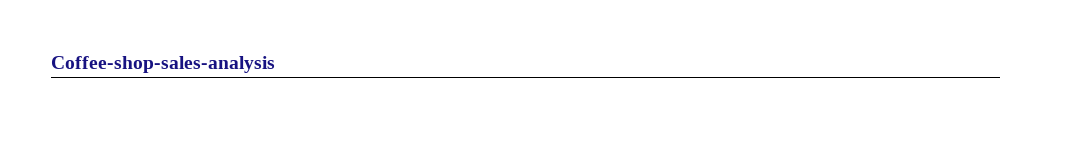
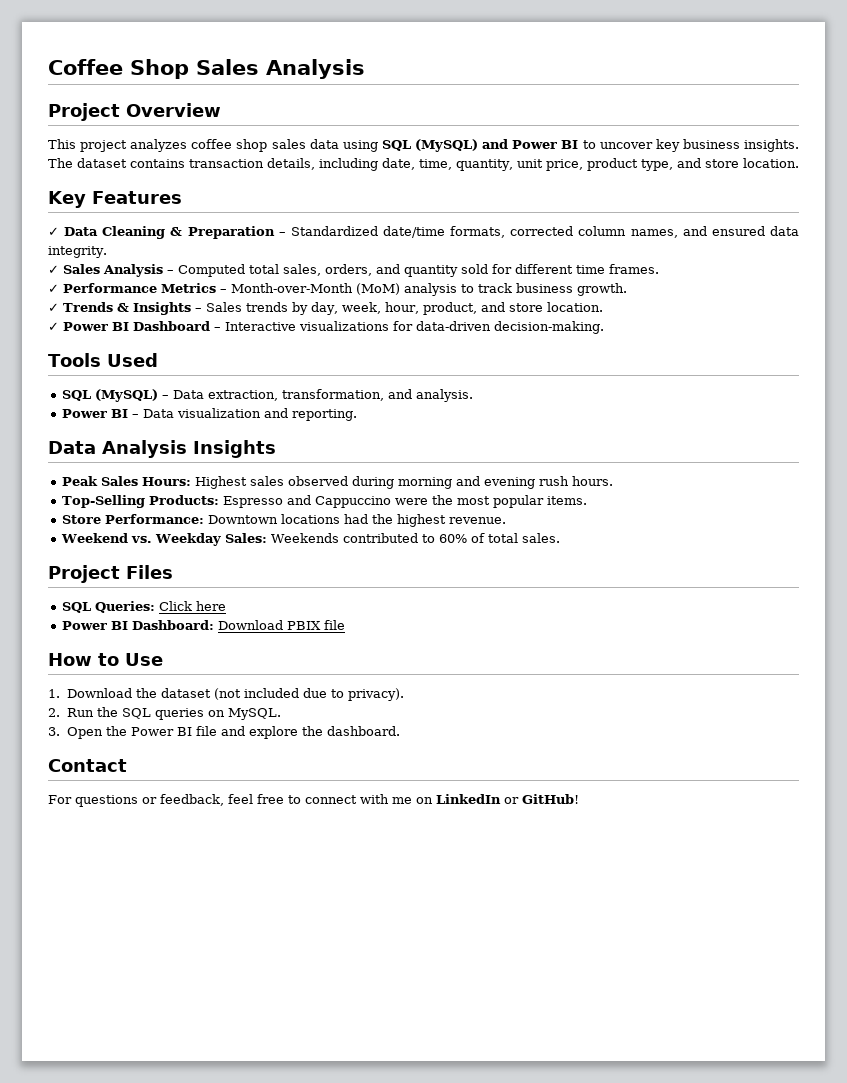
- Coffee-shop-sales-analysis
+ Coffee Shop Sales Analysis
+ Project Overview
+ This project analyzes coffee shop sales data using SQL (MySQL) and Power BI to uncover key business insights. The dataset contains transaction details, including date, time, quantity, unit price, product type, and store location.
+ Key Features
+ ✓ Data Cleaning & Preparation – Standardized date/time formats, corrected column names, and ensured data integrity.
+ ✓ Sales Analysis – Computed total sales, orders, and quantity sold for different time frames.
+ ✓ Performance Metrics – Month-over-Month (MoM) analysis to track business growth.
+ ✓ Trends & Insights – Sales trends by day, week, hour, product, and store location.
+ ✓ Power BI Dashboard – Interactive visualizations for data-driven decision-making.
+ Tools Used
+ SQL (MySQL) – Data extraction, transformation, and analysis.
+ Power BI – Data visualization and reporting.
+ Data Analysis Insights
+ Peak Sales Hours: Highest sales observed during morning and evening rush hours.
+ Top-Selling Products: Espresso and Cappuccino were the most popular items.
+ Store Performance: Downtown locations had the highest revenue.
+ Weekend vs. Weekday Sales: Weekends contributed to 60% of total sales.
+ Project Files
+ SQL Queries: Click here
+ Power BI Dashboard: Download PBIX file
+ How to Use
+ 1. Download the dataset (not included due to privacy).
+ 2. Run the SQL queries on MySQL.
+ 3. Open the Power BI file and explore the dashboard.
+ Contact
+ For questions or feedback, feel free to connect with me on LinkedIn or GitHub!

